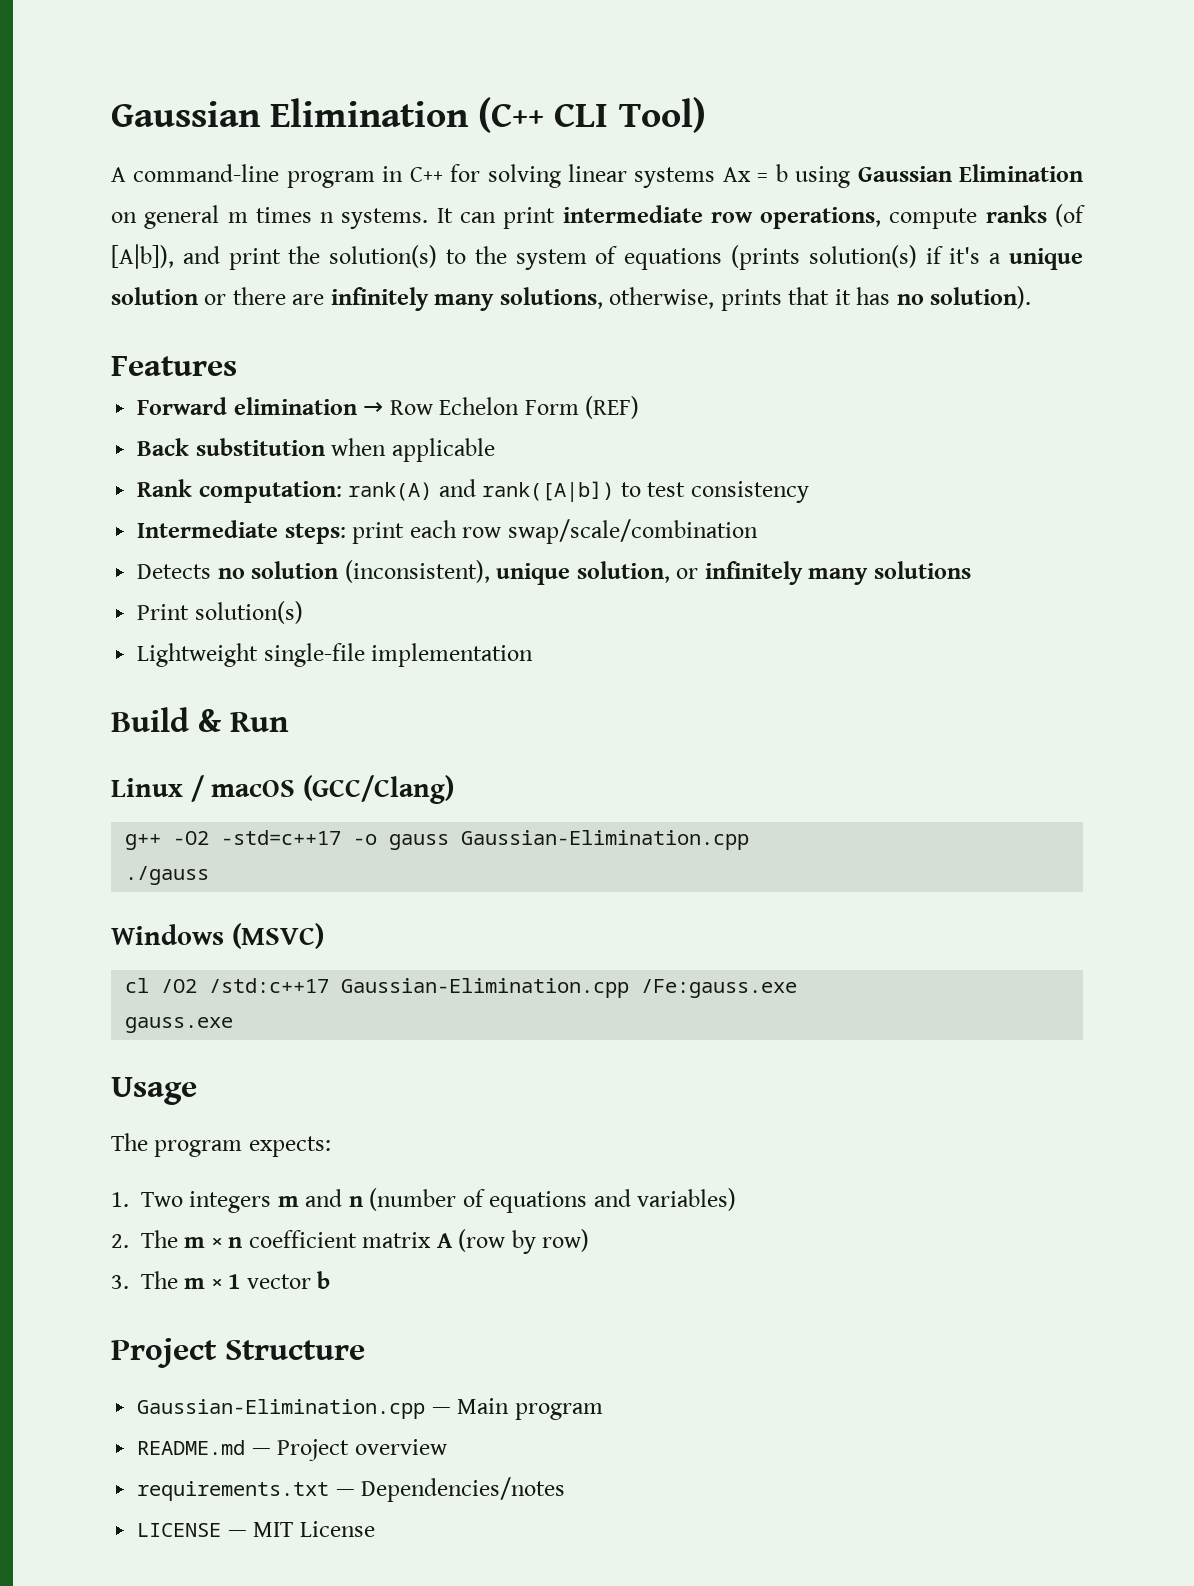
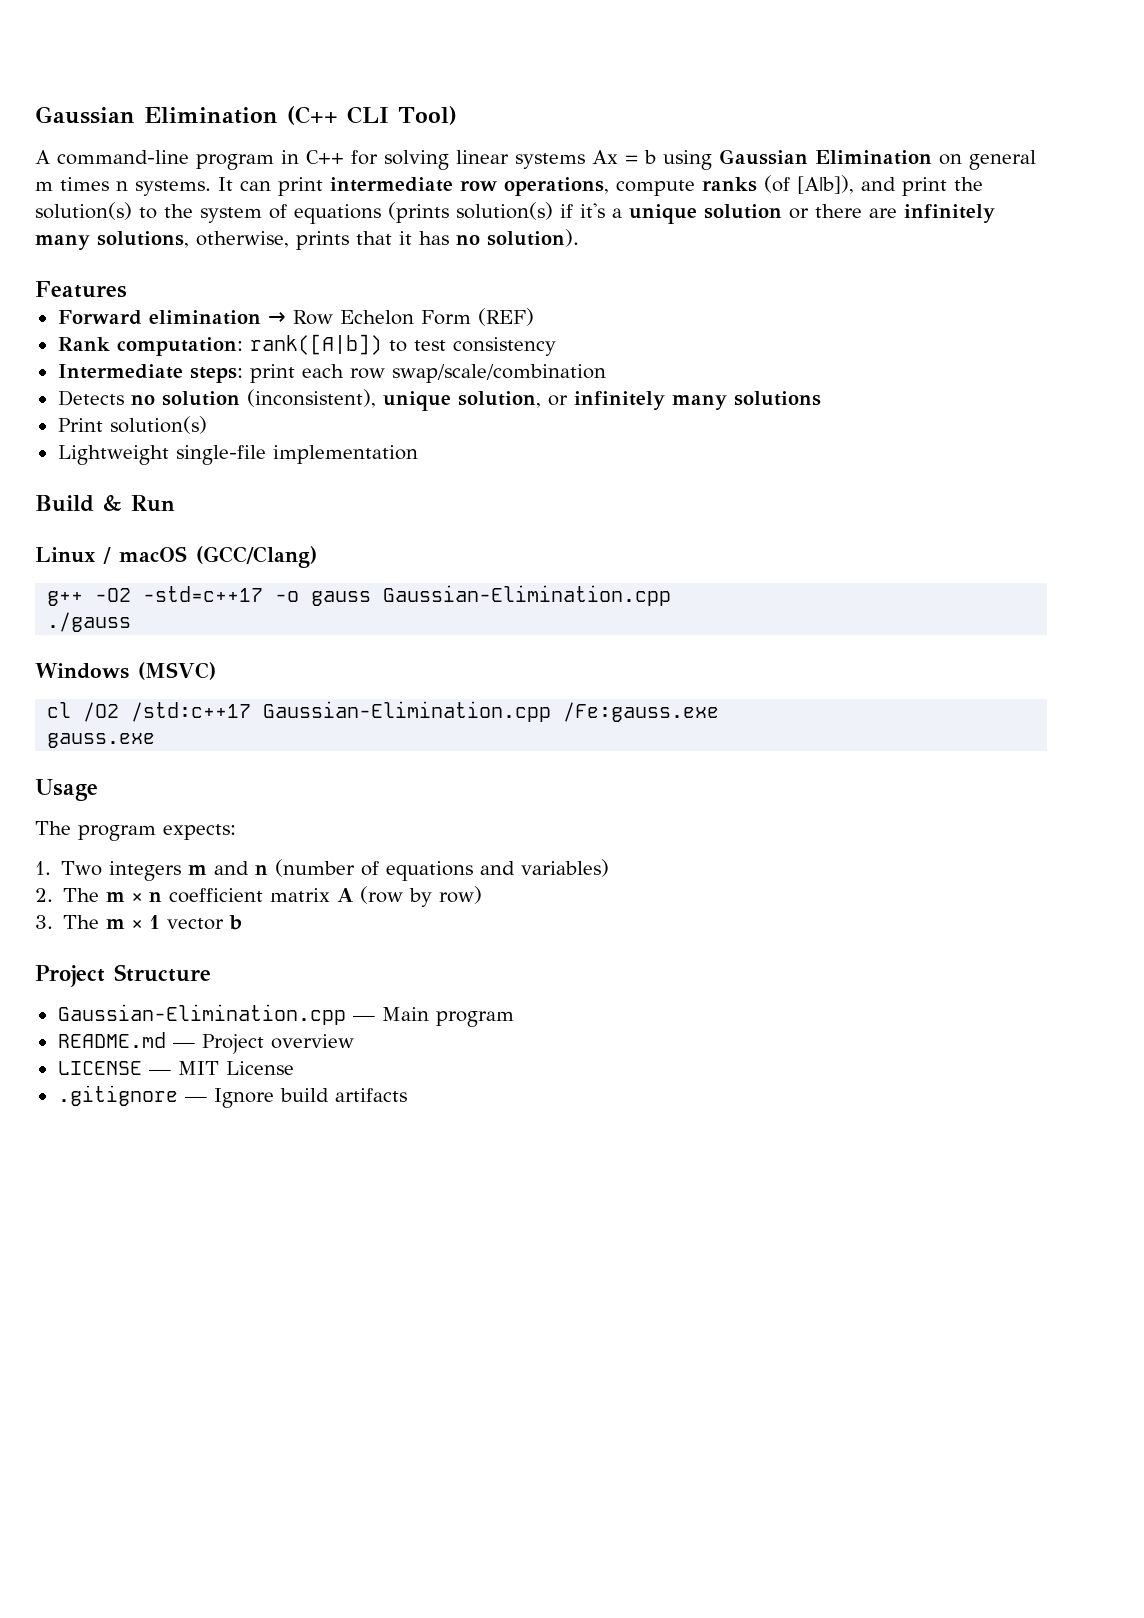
- Back substitution when applicable
- Rank computation: rank(A) and rank([A|b]) to test consistency
+ Rank computation: rank([A|b]) to test consistency
- requirements.txt — Dependencies/notes
+ .gitignore — Ignore build artifacts

